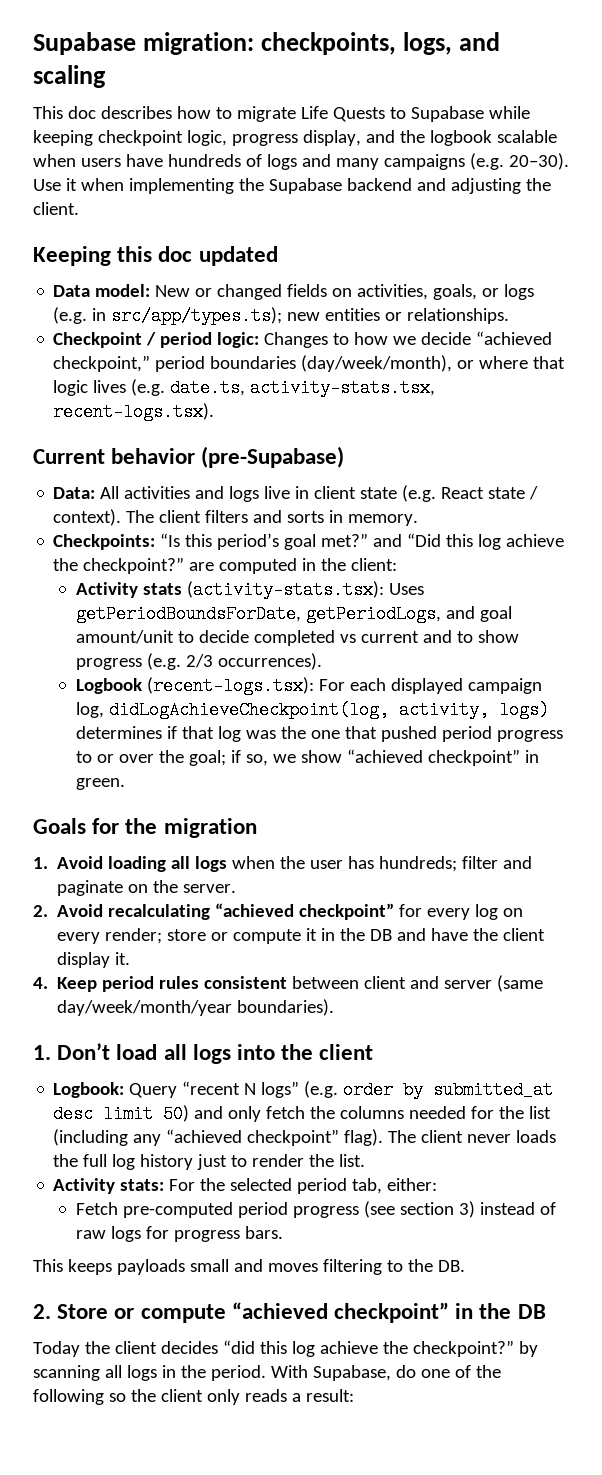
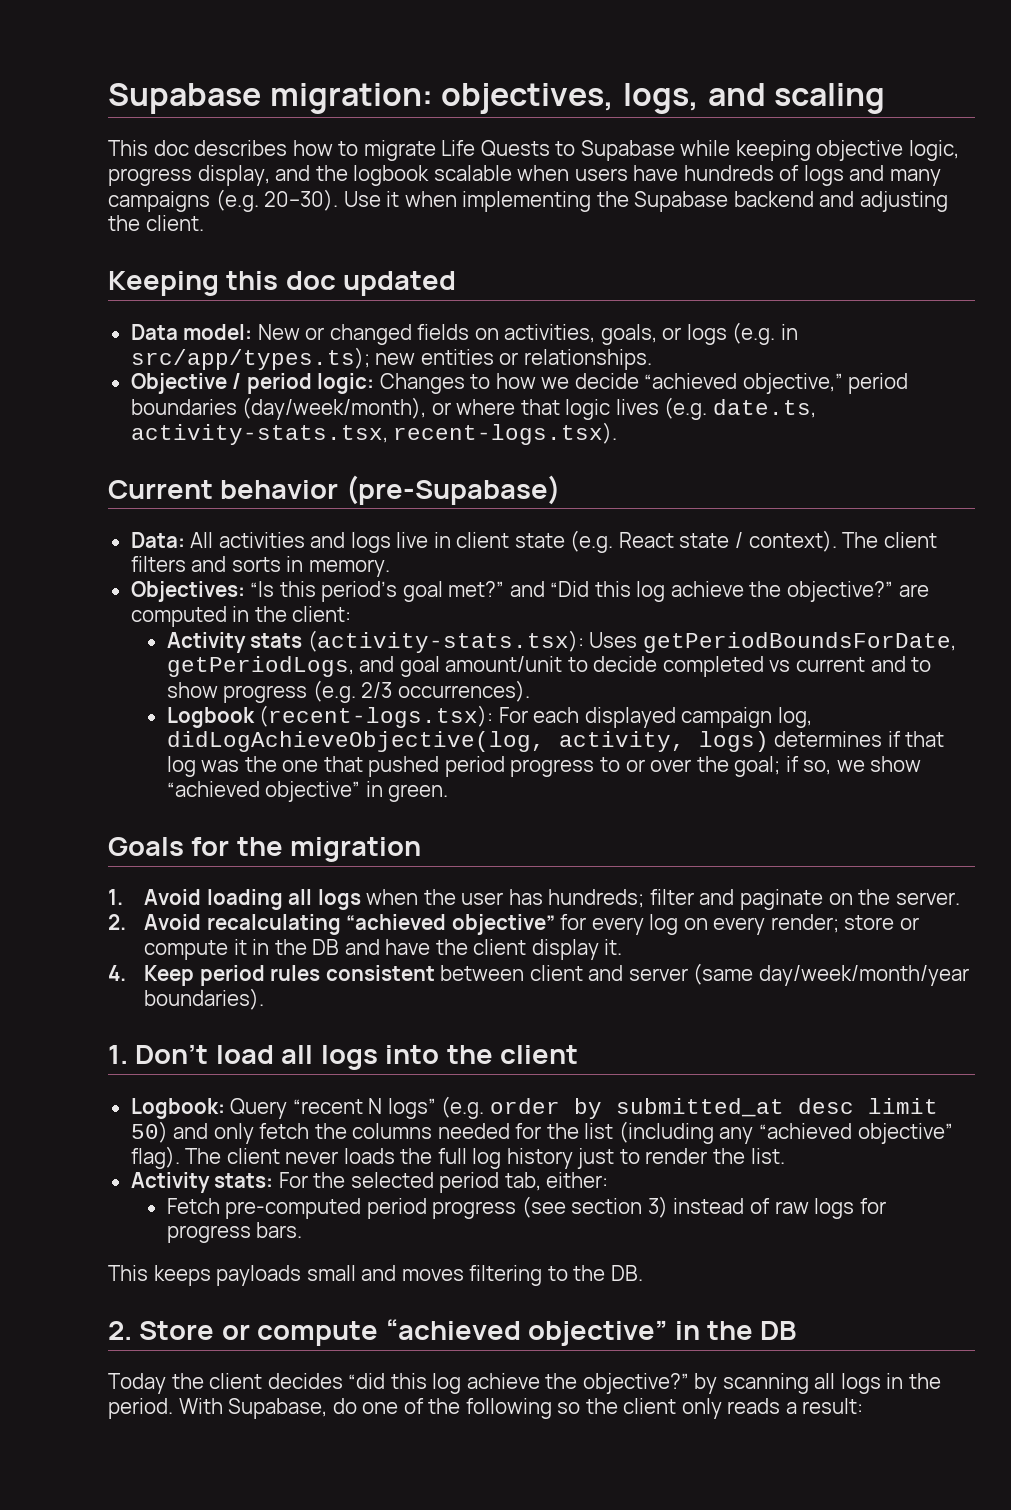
- Supabase migration: checkpoints, logs, and scaling
+ Supabase migration: objectives, logs, and scaling
- This doc describes how to migrate Life Quests to Supabase while keeping checkpoint logic, progress display, and the logbook scalable when users have hundreds of logs and many campaigns (e.g. 20–30).
+ This doc describes how to migrate Life Quests to Supabase while keeping objective logic, progress display, and the logbook scalable when users have hundreds of logs and many campaigns (e.g. 20–30).
- Checkpoint / period logic: Changes to how we decide “achieved checkpoint,” period boundaries (day/week/month), or where that logic lives (e.g. date.ts, activity-stats.tsx, recent-logs.tsx).
+ Objective / period logic: Changes to how we decide “achieved objective,” period boundaries (day/week/month), or where that logic lives (e.g. date.ts, activity-stats.tsx, recent-logs.tsx).
- Checkpoints: “Is this period’s goal met?” and “Did this log achieve the checkpoint?” are computed in the client:
+ Objectives: “Is this period’s goal met?” and “Did this log achieve the objective?” are computed in the client:
- Logbook (recent-logs.tsx): For each displayed campaign log, didLogAchieveCheckpoint(log, activity, logs) determines if that log was the one that pushed period progress to or over the goal; if so, we show “achieved checkpoint” in green.
+ Logbook (recent-logs.tsx): For each displayed campaign log, didLogAchieveObjective(log, activity, logs) determines if that log was the one that pushed period progress to or over the goal; if so, we show “achieved objective” in green.
- 2. Avoid recalculating “achieved checkpoint” for every log on every render; store or compute it in the DB and have the client display it.
+ 2. Avoid recalculating “achieved objective” for every log on every render; store or compute it in the DB and have the client display it.
- Logbook: Query “recent N logs” (e.g. order by submitted_at desc limit 50) and only fetch the columns needed for the list (including any “achieved checkpoint” flag).
+ Logbook: Query “recent N logs” (e.g. order by submitted_at desc limit 50) and only fetch the columns needed for the list (including any “achieved objective” flag).
- 2. Store or compute “achieved checkpoint” in the DB
+ 2. Store or compute “achieved objective” in the DB
- Today the client decides “did this log achieve the checkpoint?” by scanning all logs in the period.
+ Today the client decides “did this log achieve the objective?” by scanning all logs in the period.

